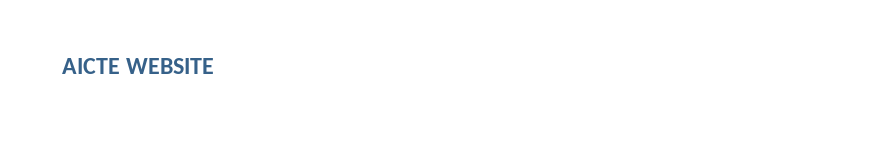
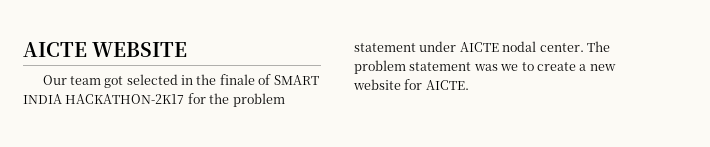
+ Our team got selected in the finale of SMART INDIA HACKATHON-2K17 for the problem statement under AICTE nodal center. The problem statement was we to create a new website for AICTE.

